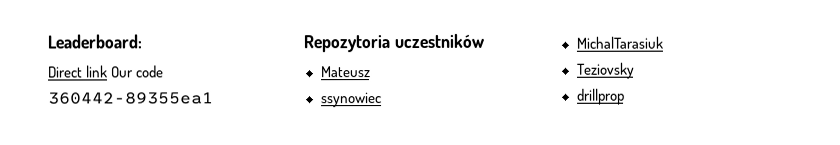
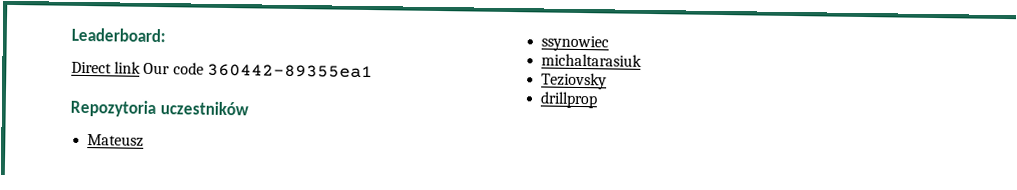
- MichalTarasiuk
+ michaltarasiuk

